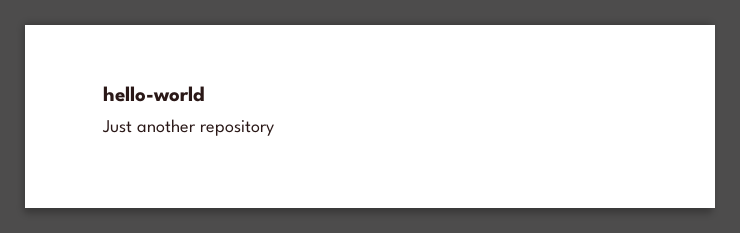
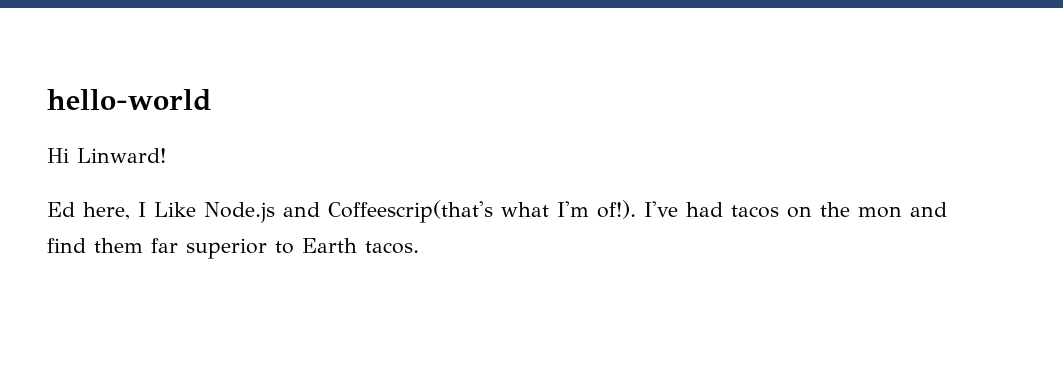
- Just another repository
+ Hi Linward!
+ Ed here, I Like Node.js and Coffeescrip(that's what I'm of!). I've had tacos on the mon and find them far superior to Earth tacos.

